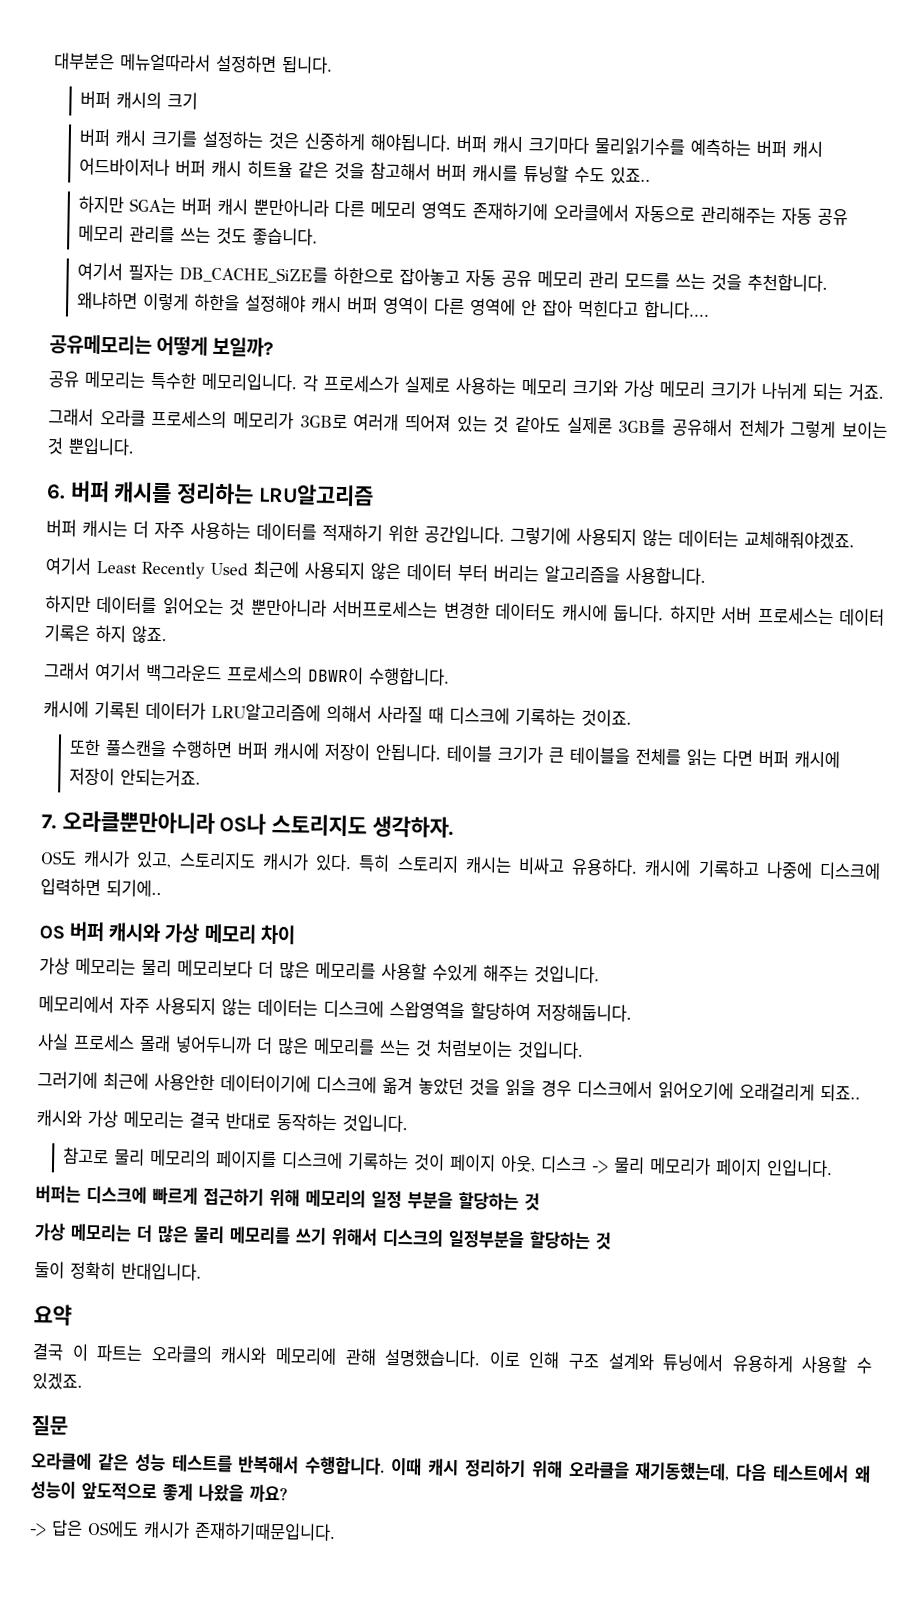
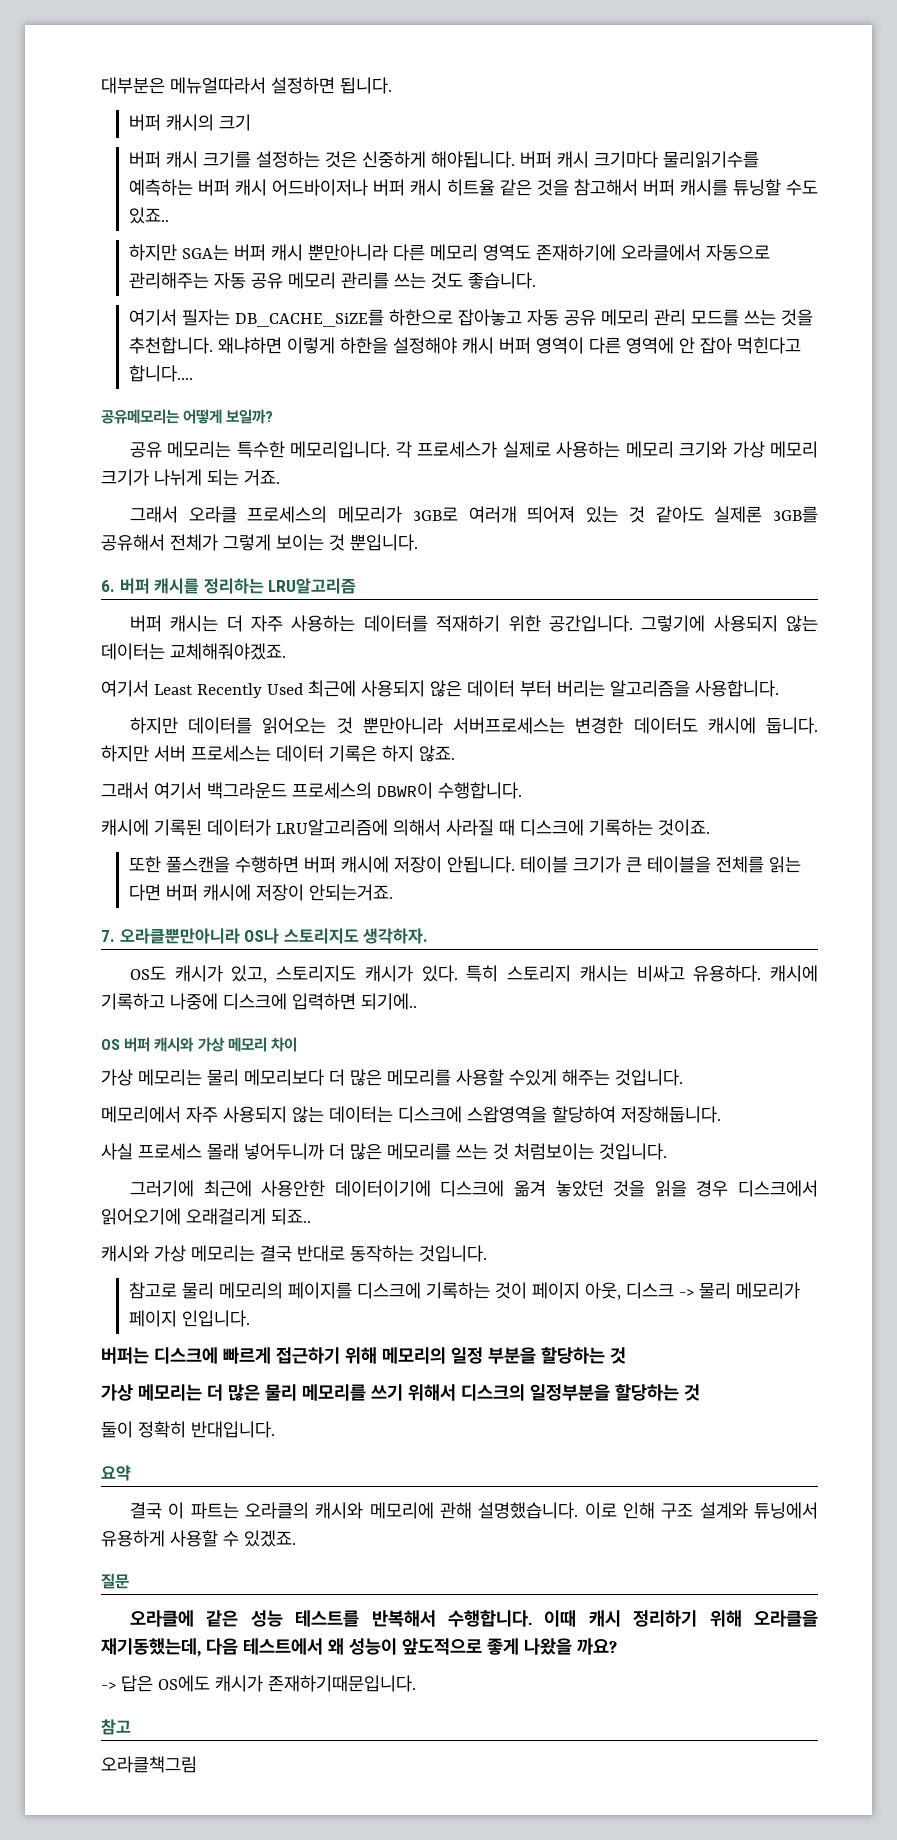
+ 참고
+ 오라클책그림

